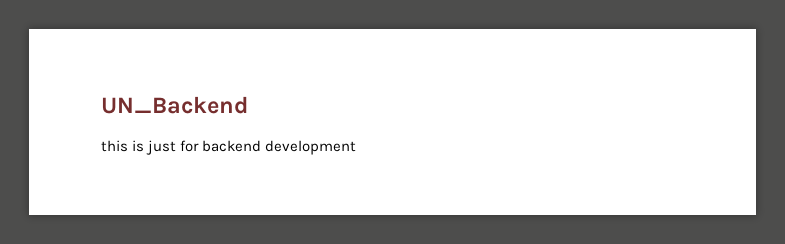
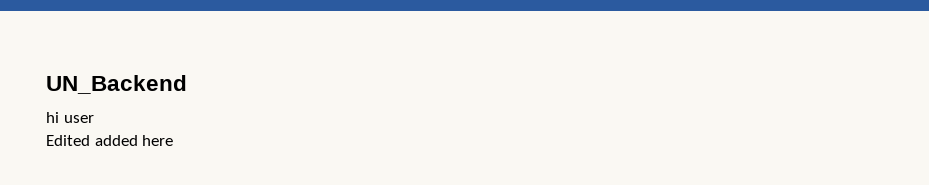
- this is just for backend development
+ hi user
+ Edited added here

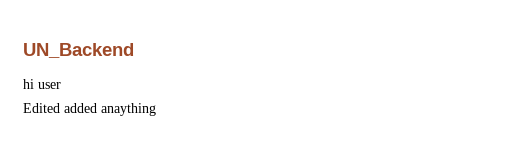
- Edited added here
+ Edited added anaything

